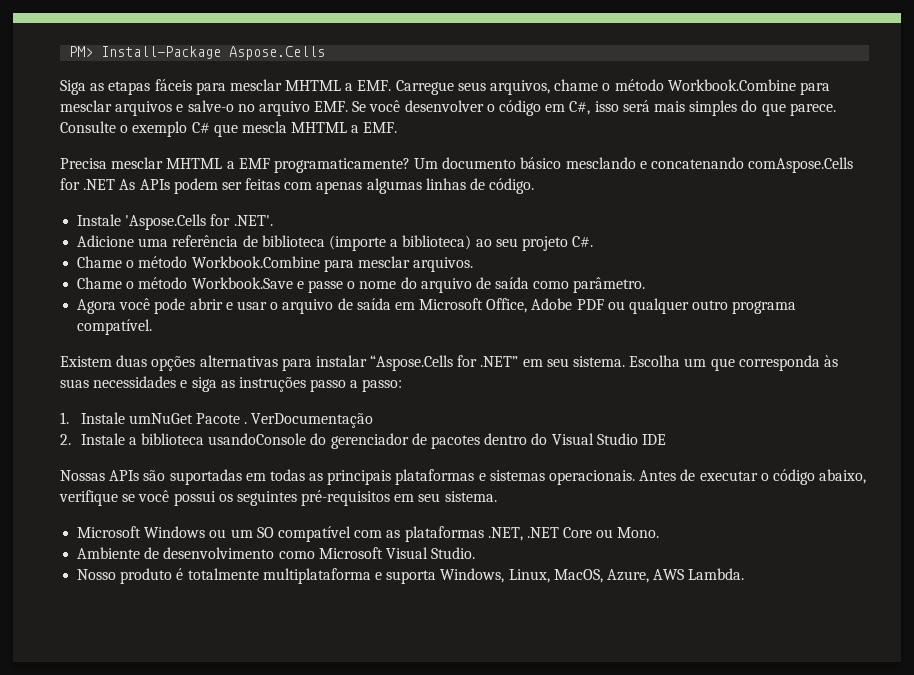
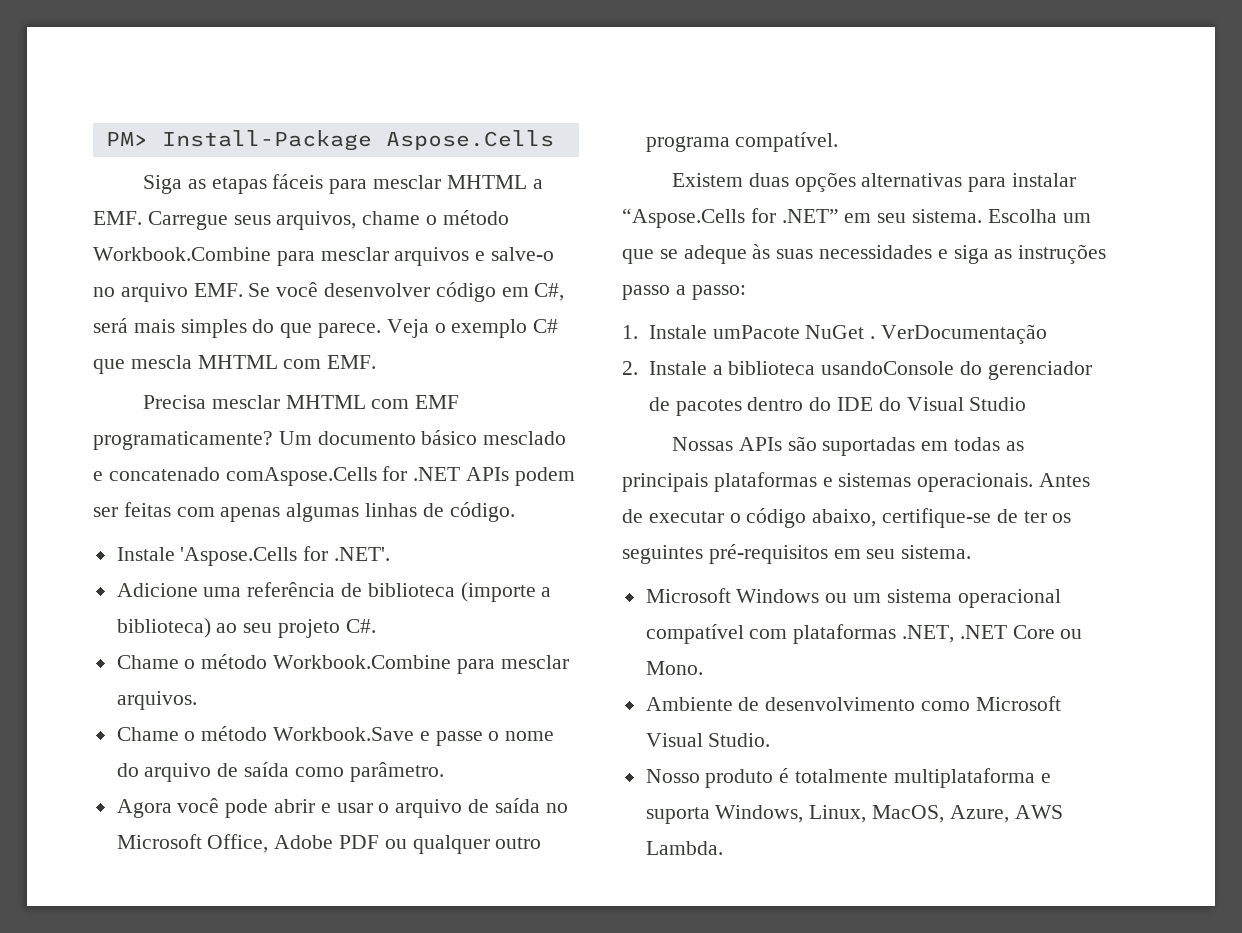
- Siga as etapas fáceis para mesclar MHTML a EMF. Carregue seus arquivos, chame o método Workbook.Combine para mesclar arquivos e salve-o no arquivo EMF. Se você desenvolver o código em C#, isso será mais simples do que parece.
+ Siga as etapas fáceis para mesclar MHTML a EMF. Carregue seus arquivos, chame o método Workbook.Combine para mesclar arquivos e salve-o no arquivo EMF. Se você desenvolver código em C#, será mais simples do que parece.
- Consulte o exemplo C# que mescla MHTML a EMF.
+ Veja o exemplo C# que mescla MHTML com EMF.
- Precisa mesclar MHTML a EMF programaticamente?
+ Precisa mesclar MHTML com EMF programaticamente?
- Um documento básico mesclando e concatenando comAspose.Cells for .NET As APIs podem ser feitas com apenas algumas linhas de código.
+ Um documento básico mesclado e concatenado comAspose.Cells for .NET APIs podem ser feitas com apenas algumas linhas de código.
- Agora você pode abrir e usar o arquivo de saída em Microsoft Office, Adobe PDF ou qualquer outro programa compatível.
+ Agora você pode abrir e usar o arquivo de saída no Microsoft Office, Adobe PDF ou qualquer outro programa compatível.
- Escolha um que corresponda às suas necessidades e siga as instruções passo a passo:
+ Escolha um que se adeque às suas necessidades e siga as instruções passo a passo:
- 1. Instale umNuGet Pacote .
+ 1. Instale umPacote NuGet .
- 2. Instale a biblioteca usandoConsole do gerenciador de pacotes dentro do Visual Studio IDE
+ 2. Instale a biblioteca usandoConsole do gerenciador de pacotes dentro do IDE do Visual Studio
- Antes de executar o código abaixo, verifique se você possui os seguintes pré-requisitos em seu sistema.
+ Antes de executar o código abaixo, certifique-se de ter os seguintes pré-requisitos em seu sistema.
- Microsoft Windows ou um SO compatível com as plataformas .NET, .NET Core ou Mono.
+ Microsoft Windows ou um sistema operacional compatível com plataformas .NET, .NET Core ou Mono.

